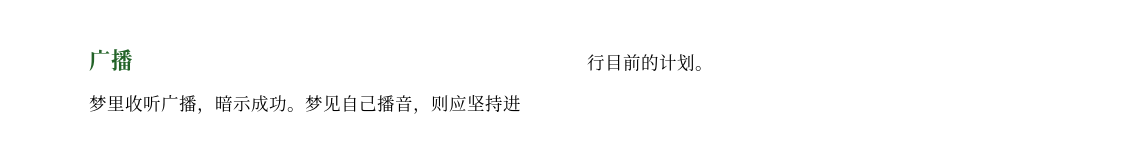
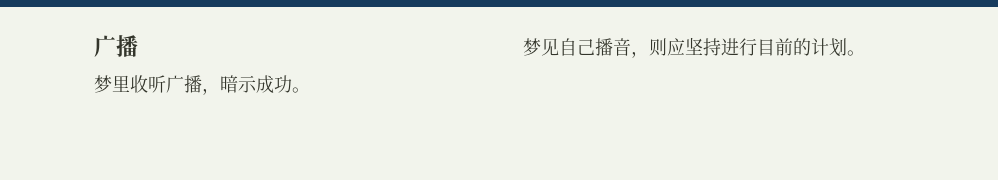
- 梦里收听广播，暗示成功。梦见自己播音，则应坚持进行目前的计划。
+ 梦里收听广播，暗示成功。
+ 梦见自己播音，则应坚持进行目前的计划。

